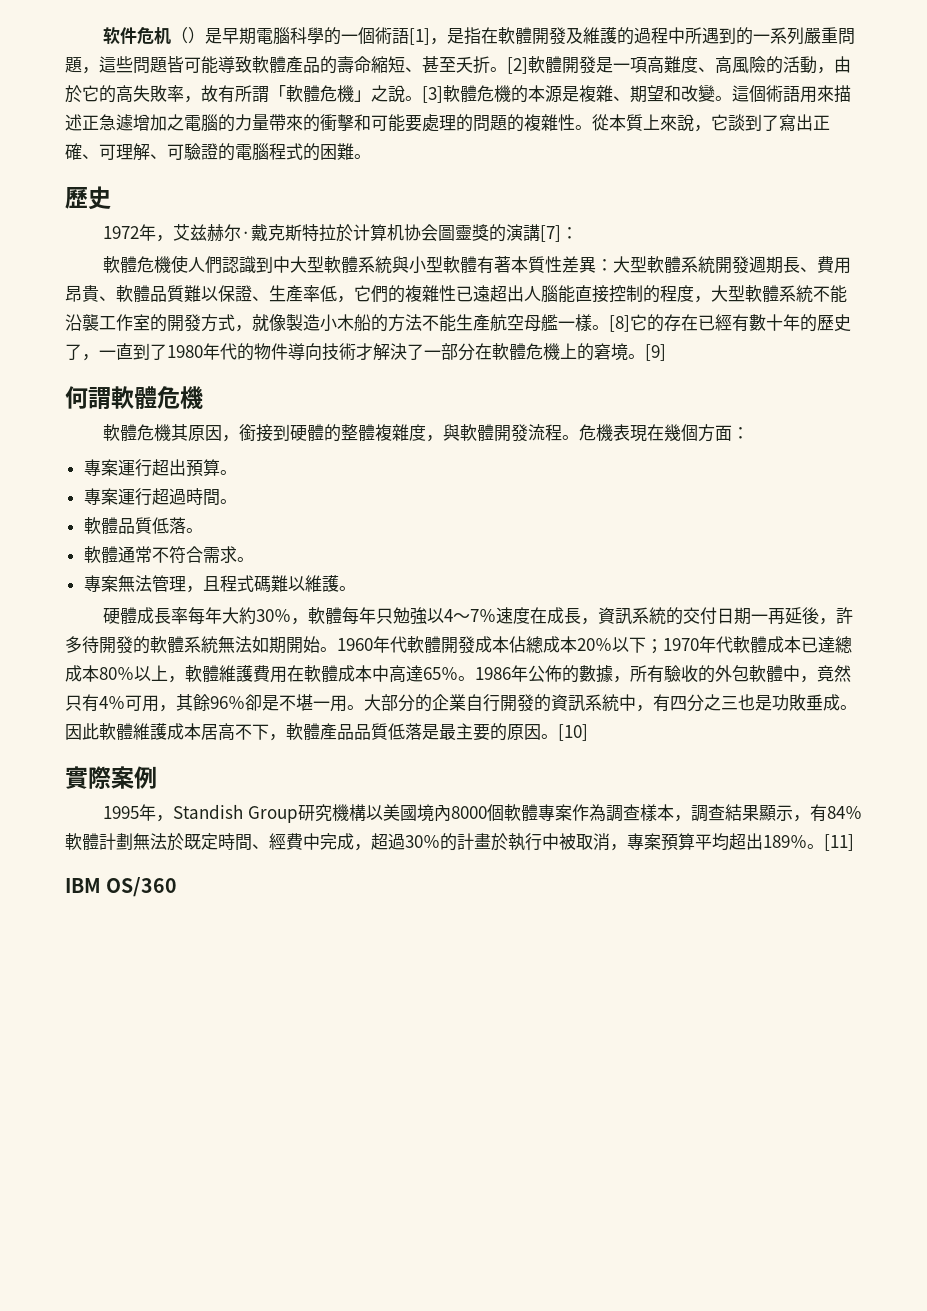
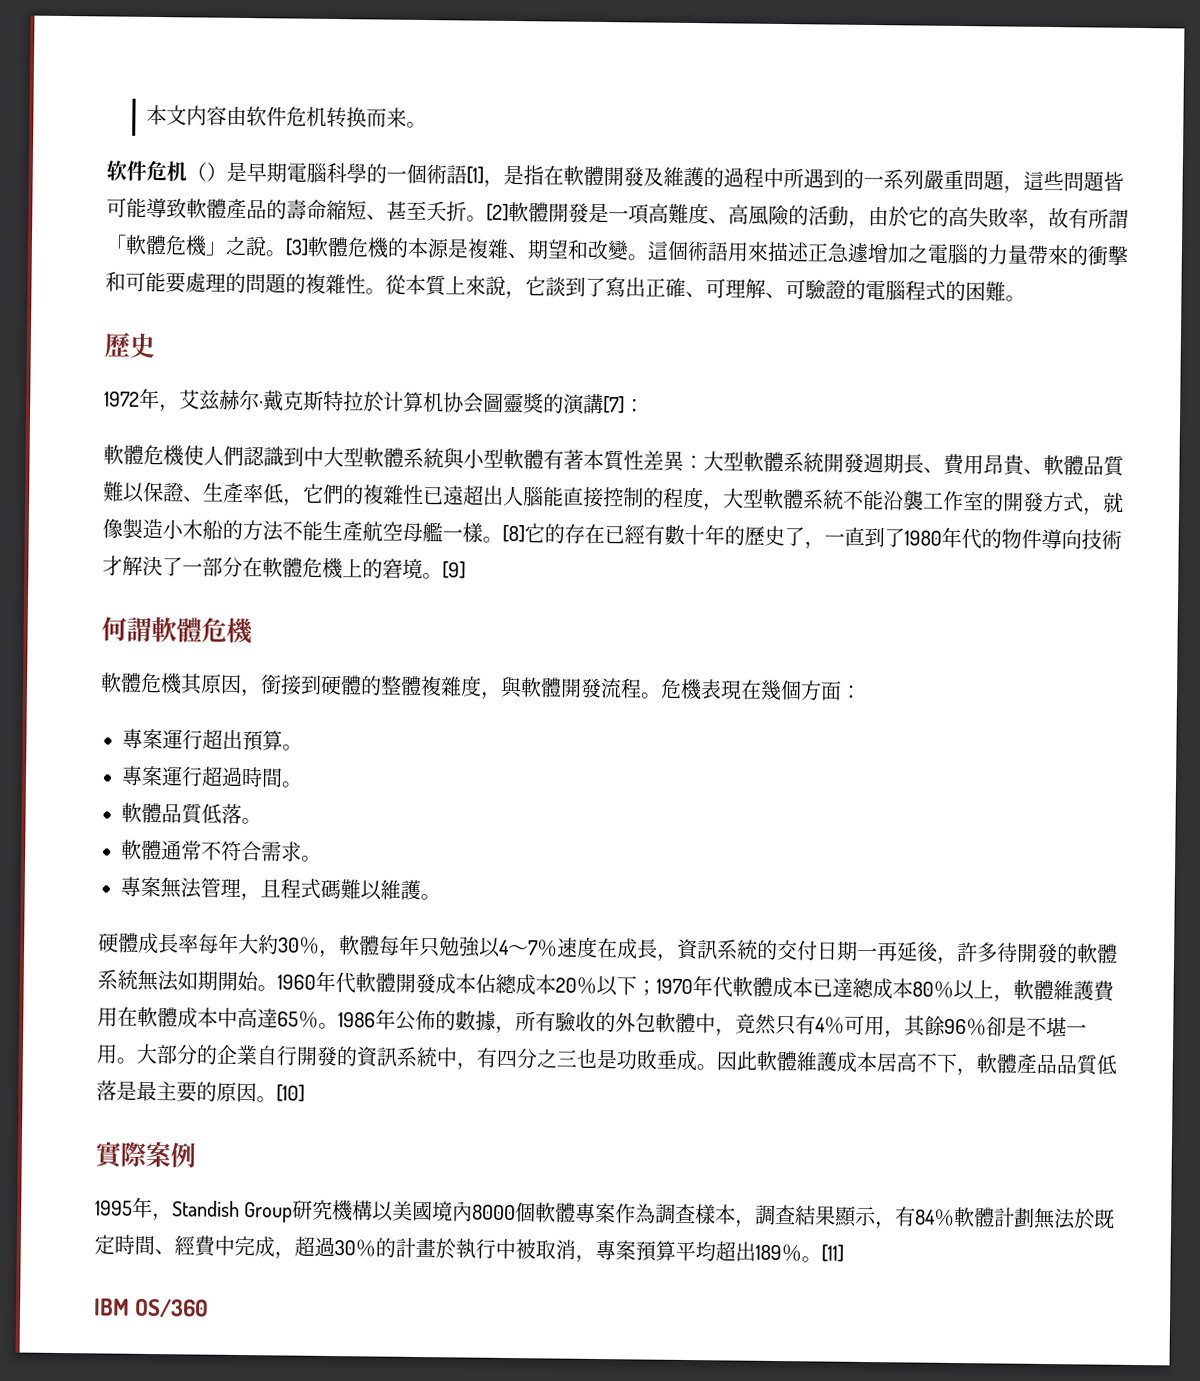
+ 本文内容由软件危机转换而来。

